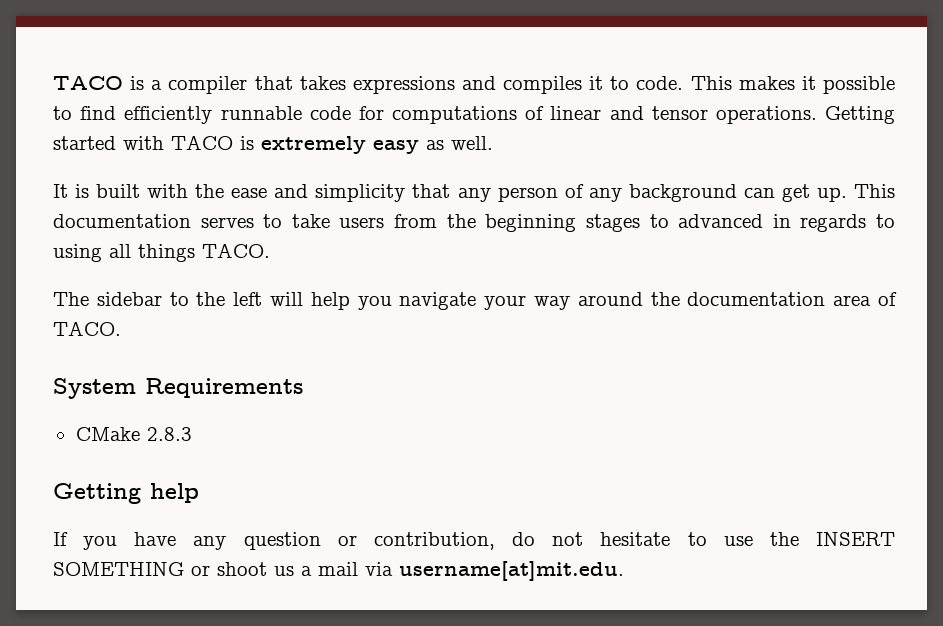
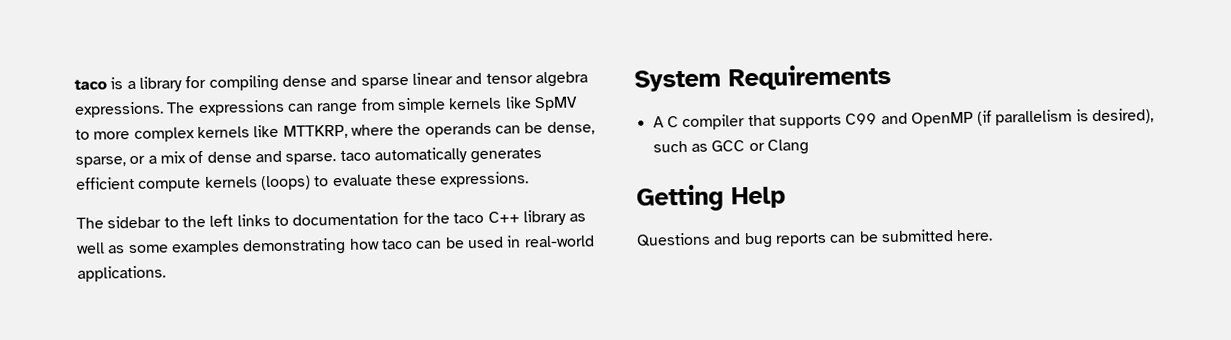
- TACO is a compiler that takes expressions and compiles it to code. This makes it possible to find efficiently runnable code for computations of linear and tensor operations. Getting started with TACO is extremely easy as well.
- It is built with the ease and simplicity that any person of any background can get up. This documentation serves to take users from the beginning stages to advanced in regards to using all things TACO.
+ taco is a library for compiling dense and sparse linear and tensor algebra expressions. The expressions can range from simple kernels like SpMV to more complex kernels like MTTKRP, where the operands can be dense, sparse, or a mix of dense and sparse. taco automatically generates efficient compute kernels (loops) to evaluate these expressions.
- The sidebar to the left will help you navigate your way around the documentation area of TACO.
+ The sidebar to the left links to documentation for the taco C++ library as well as some examples demonstrating how taco can be used in real-world applications.
  System Requirements
- CMake 2.8.3
- Getting help
- If you have any question or contribution, do not hesitate to use the INSERT SOMETHING or shoot us a mail via username[at]mit.edu.
+ A C compiler that supports C99 and OpenMP (if parallelism is desired), such as GCC or Clang
+ Getting Help
+ Questions and bug reports can be submitted here.

